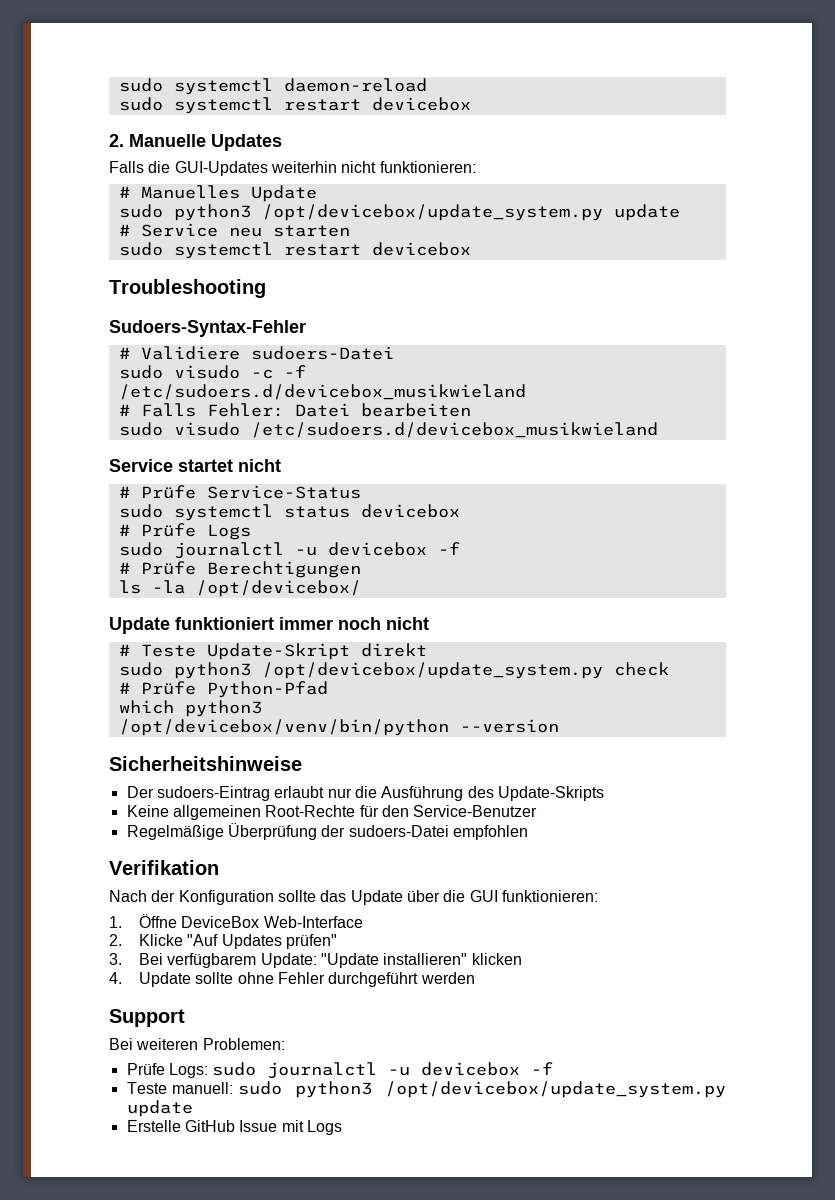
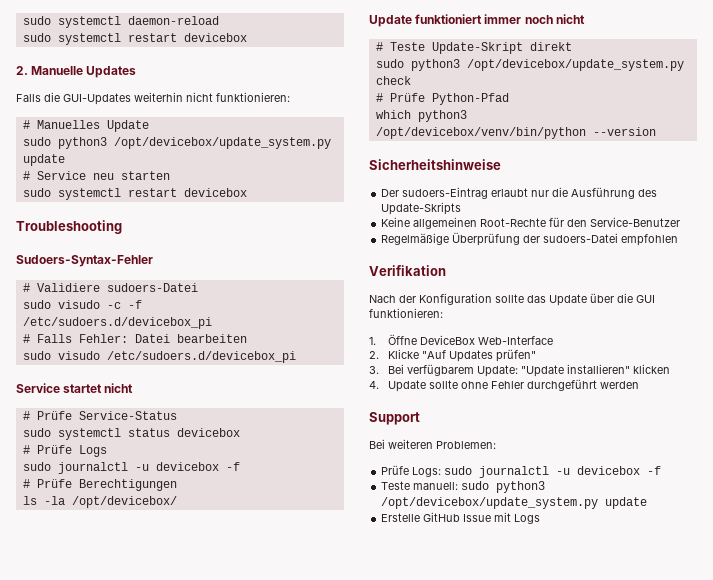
- sudo visudo -c -f /etc/sudoers.d/devicebox_musikwieland
+ sudo visudo -c -f /etc/sudoers.d/devicebox_pi
- sudo visudo /etc/sudoers.d/devicebox_musikwieland
+ sudo visudo /etc/sudoers.d/devicebox_pi

